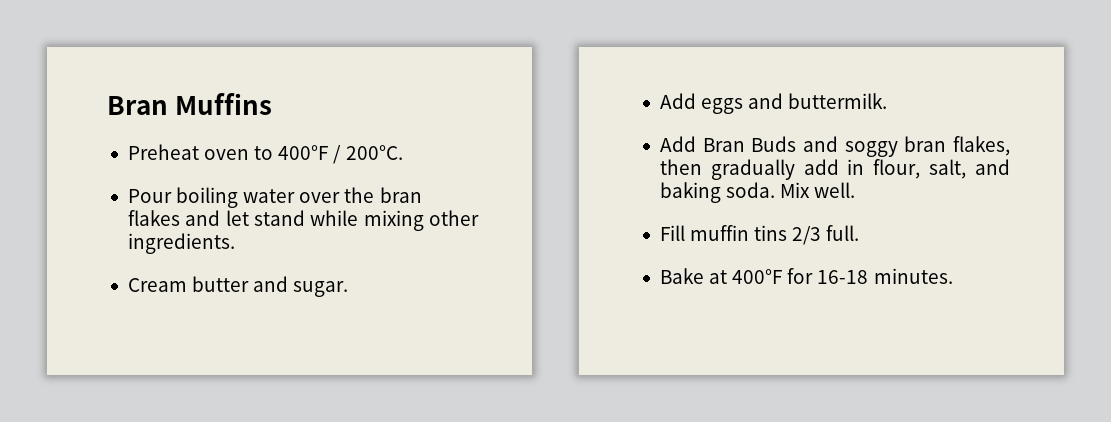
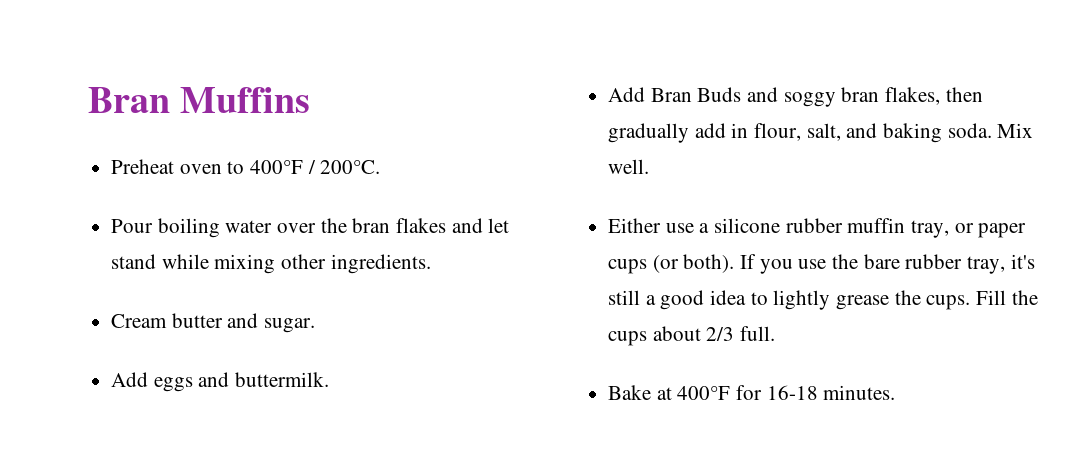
- Fill muffin tins 2/3 full.
+ Either use a silicone rubber muffin tray, or paper cups (or both). If you use the bare rubber tray, it's still a good idea to lightly grease the cups. Fill the cups about 2/3 full.

